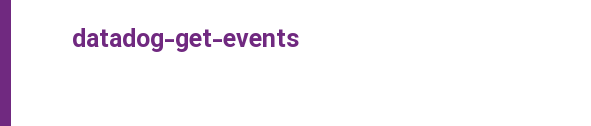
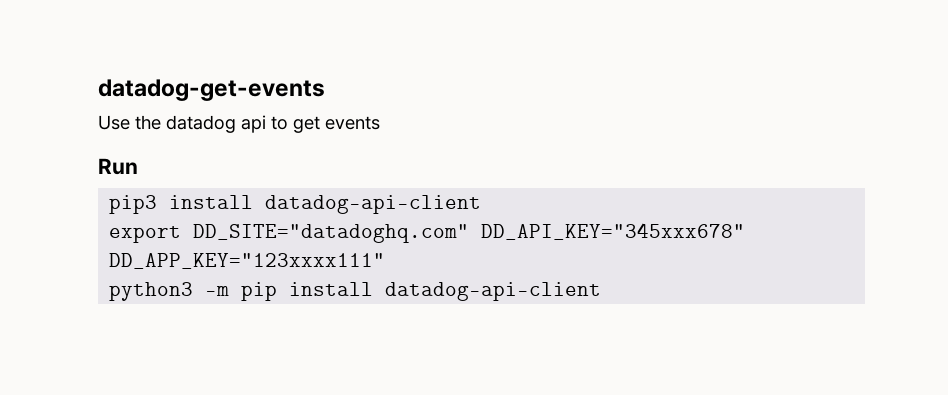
+ Use the datadog api to get events
+ Run
+ pip3 install datadog-api-client
+ export DD_SITE="datadoghq.com" DD_API_KEY="345xxx678" DD_APP_KEY="123xxxx111"
+ python3 -m pip install datadog-api-client

